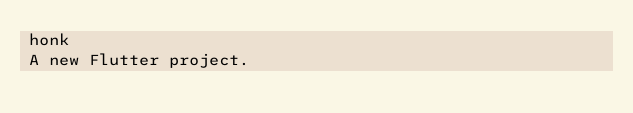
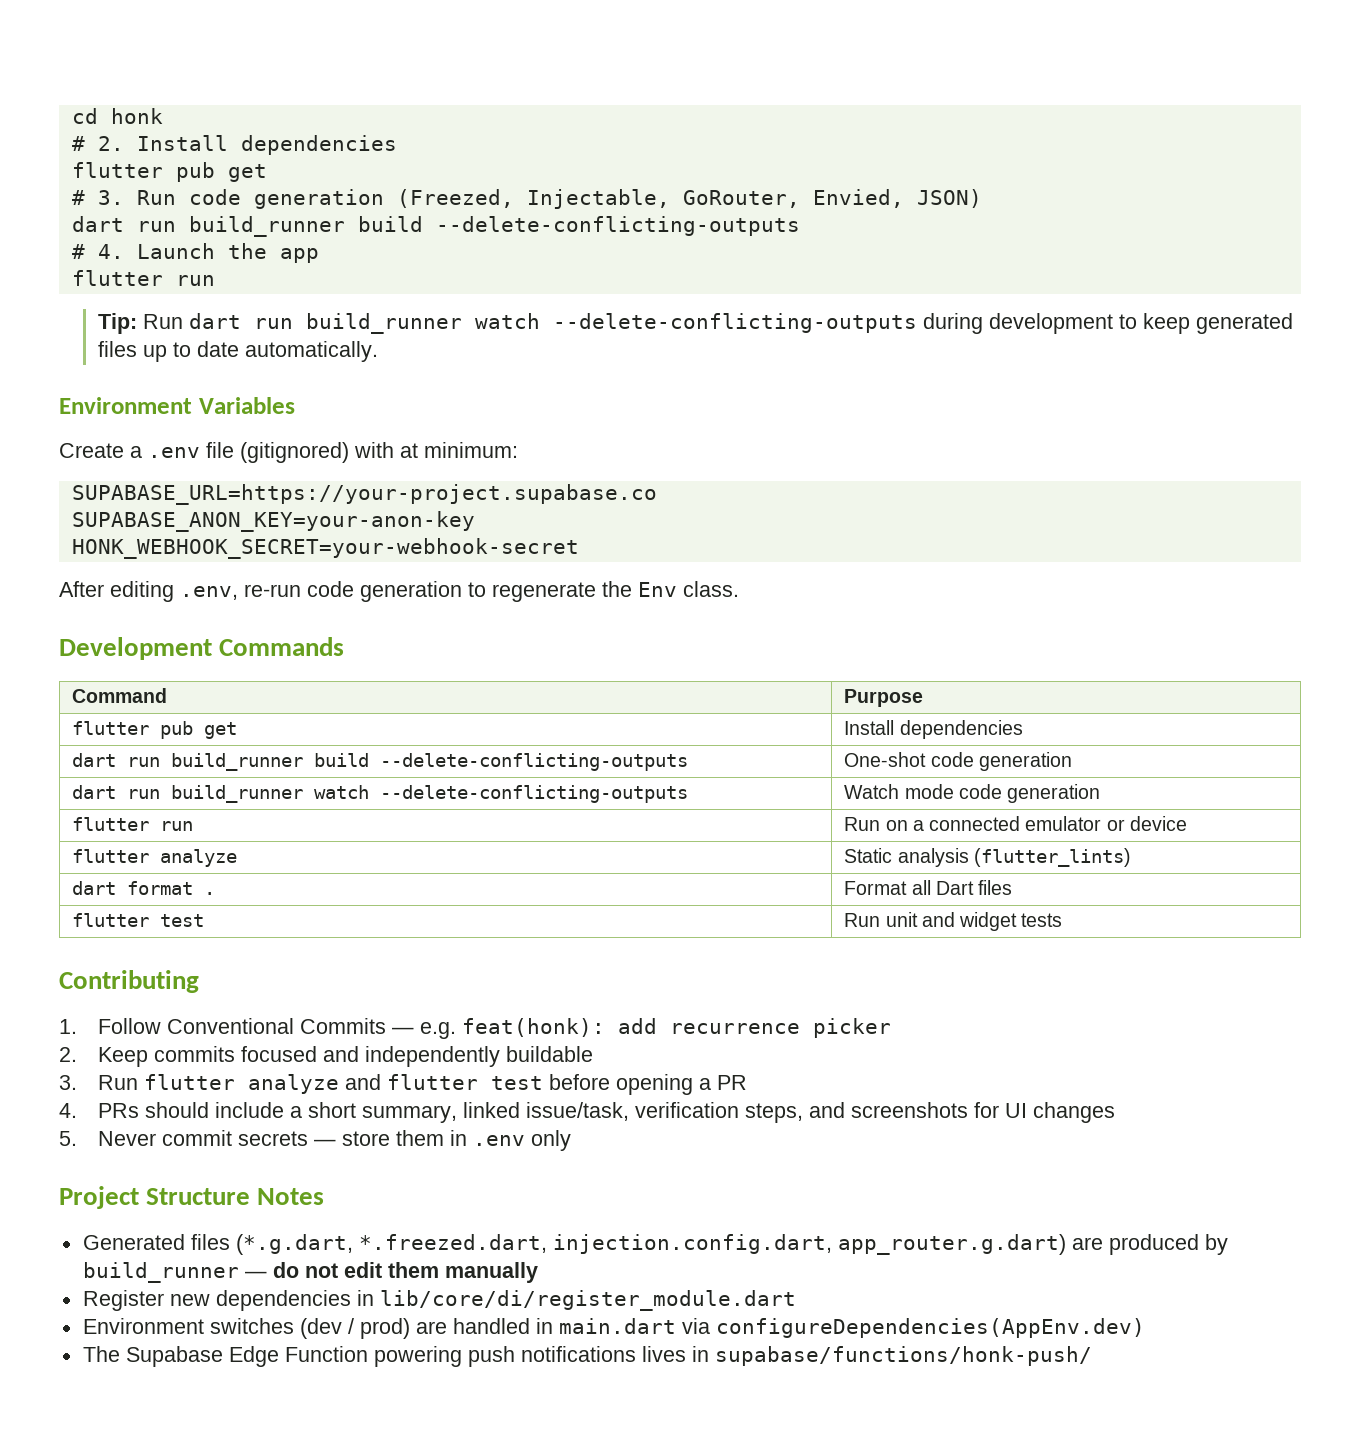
- honk
+ cd honk
- A new Flutter project.
+ # 2. Install dependencies
+ flutter pub get
+ # 3. Run code generation (Freezed, Injectable, GoRouter, Envied, JSON)
+ dart run build_runner build --delete-conflicting-outputs
+ # 4. Launch the app
+ flutter run
+ Tip: Run dart run build_runner watch --delete-conflicting-outputs during development to keep generated files up to date automatically.
+ Environment Variables
+ Create a .env file (gitignored) with at minimum:
+ SUPABASE_URL=https://your-project.supabase.co
+ SUPABASE_ANON_KEY=your-anon-key
+ HONK_WEBHOOK_SECRET=your-webhook-secret
+ After editing .env, re-run code generation to regenerate the Env class.
+ Development Commands
+ Command | Purpose
+ flutter pub get | Install dependencies
+ dart run build_runner build --delete-conflicting-outputs | One-shot code generation
+ dart run build_runner watch --delete-conflicting-outputs | Watch mode code generation
+ flutter run | Run on a connected emulator or device
+ flutter analyze | Static analysis (flutter_lints)
+ dart format . | Format all Dart files
+ flutter test | Run unit and widget tests
+ Contributing
+ 1. Follow Conventional Commits — e.g. feat(honk): add recurrence picker
+ 2. Keep commits focused and independently buildable
+ 3. Run flutter analyze and flutter test before opening a PR
+ 4. PRs should include a short summary, linked issue/task, verification steps, and screenshots for UI changes
+ 5. Never commit secrets — store them in .env only
+ Project Structure Notes
+ Generated files (*.g.dart, *.freezed.dart, injection.config.dart, app_router.g.dart) are produced by build_runner — do not edit them manually
+ Register new dependencies in lib/core/di/register_module.dart
+ Environment switches (dev / prod) are handled in main.dart via configureDependencies(AppEnv.dev)
+ The Supabase Edge Function powering push notifications lives in supabase/functions/honk-push/

